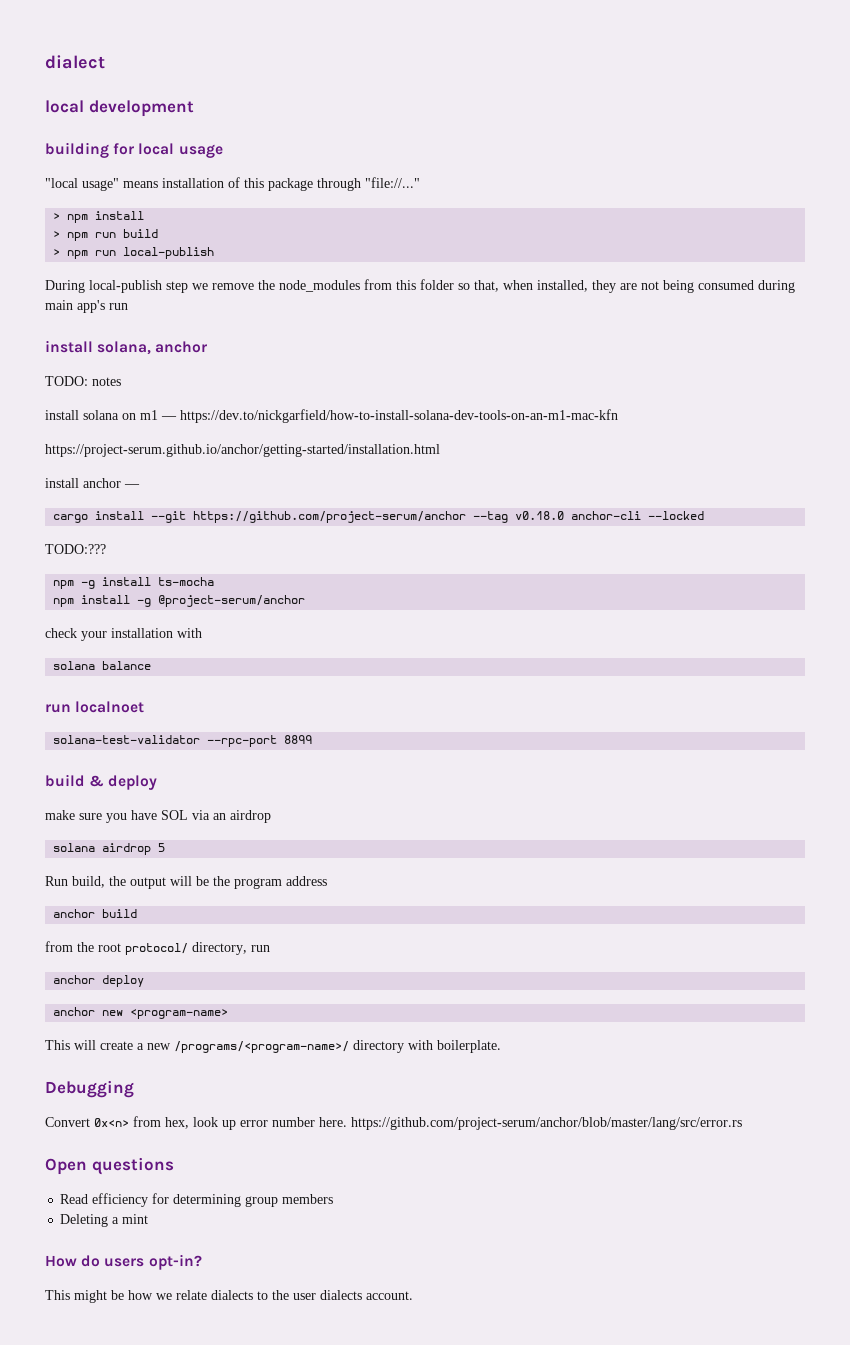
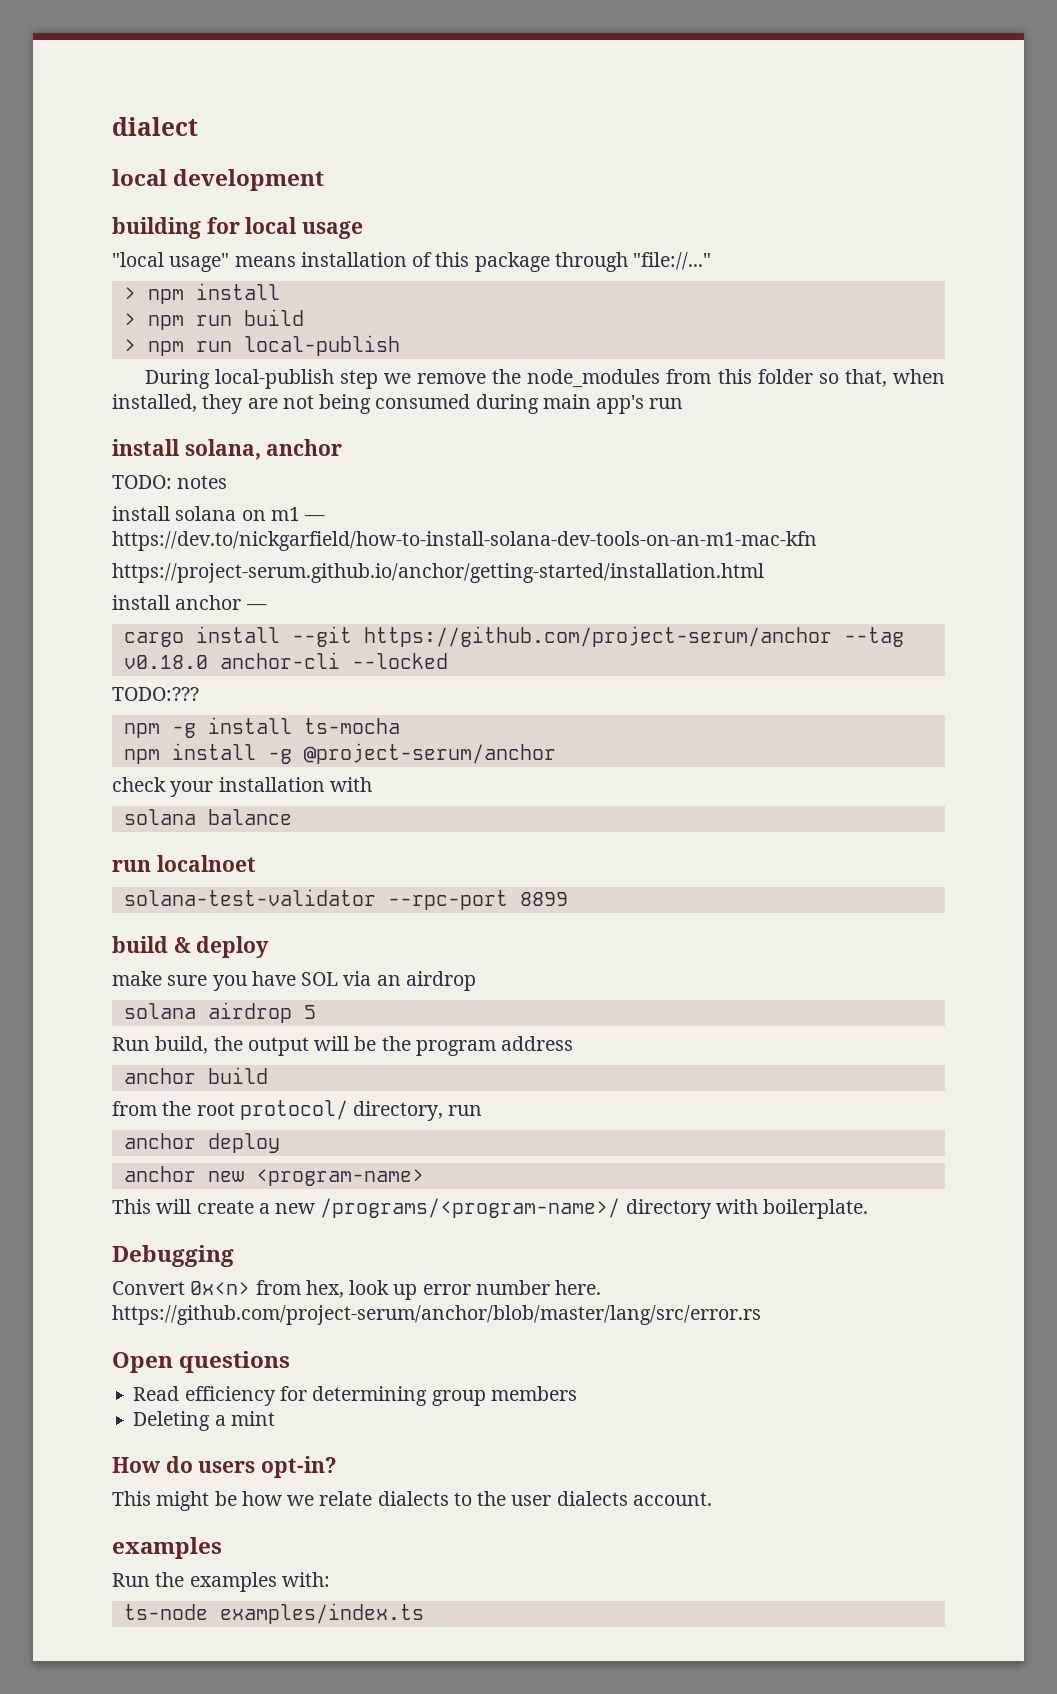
  This might be how we relate dialects to the user dialects account.
+ examples
+ Run the examples with:
+ ts-node examples/index.ts

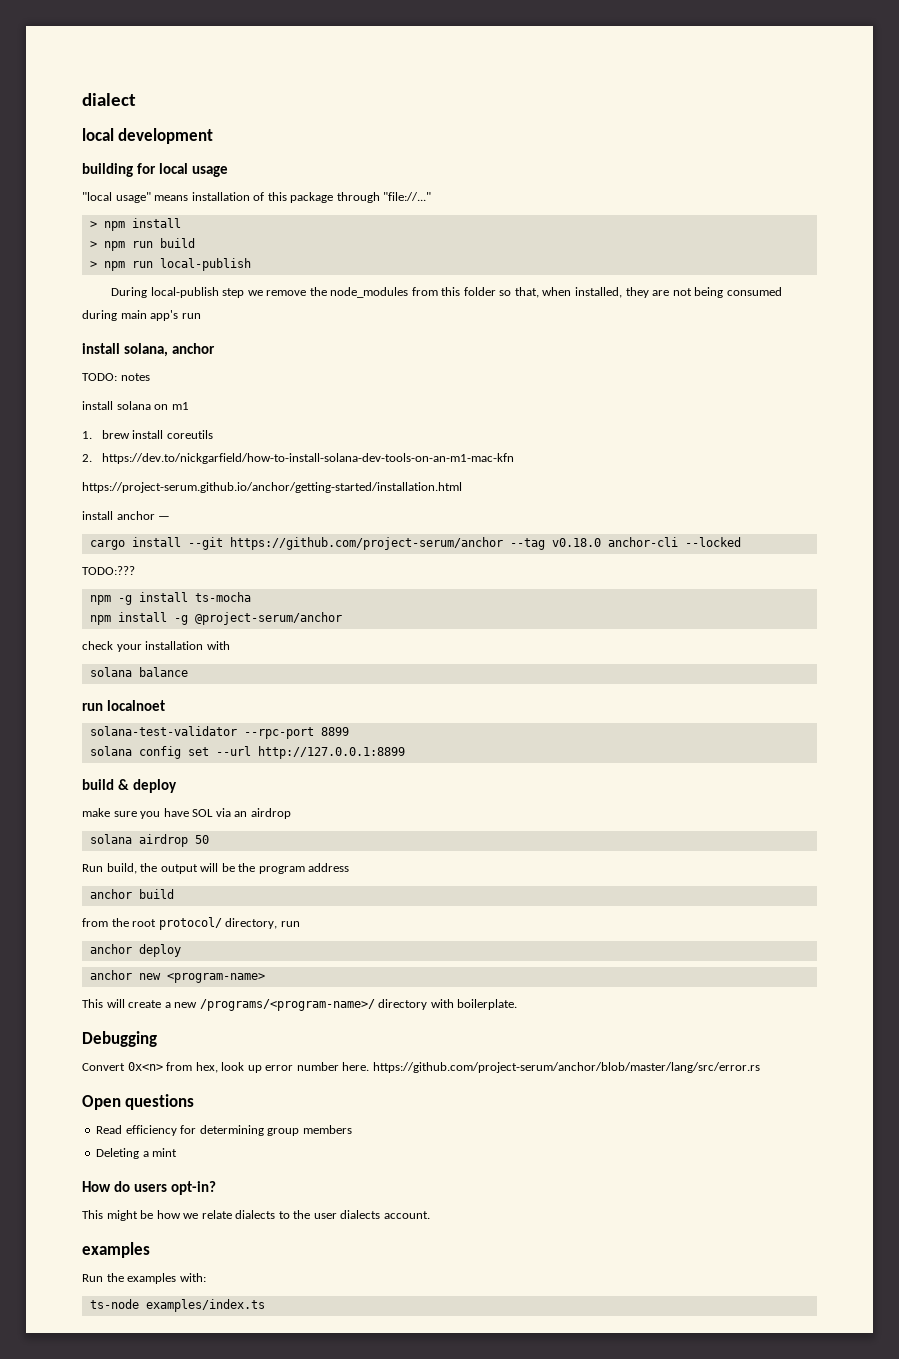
- install solana on m1 — https://dev.to/nickgarfield/how-to-install-solana-dev-tools-on-an-m1-mac-kfn
+ install solana on m1
+ 1. brew install coreutils
+ 2. https://dev.to/nickgarfield/how-to-install-solana-dev-tools-on-an-m1-mac-kfn
+ solana config set --url http://127.0.0.1:8899
- solana airdrop 5
+ solana airdrop 50

